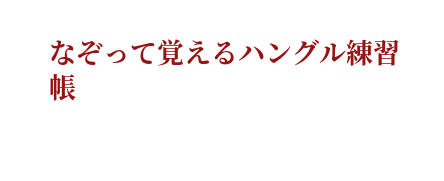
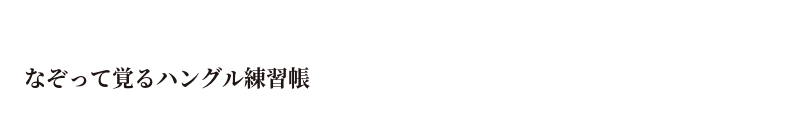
- なぞって覚えるハングル練習帳
+ なぞって覚るハングル練習帳

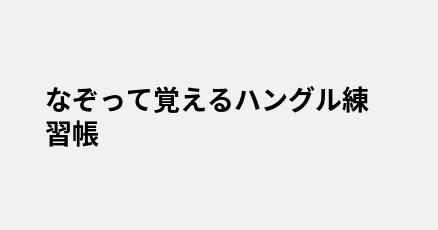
- なぞって覚るハングル練習帳
+ なぞって覚えるハングル練習帳

